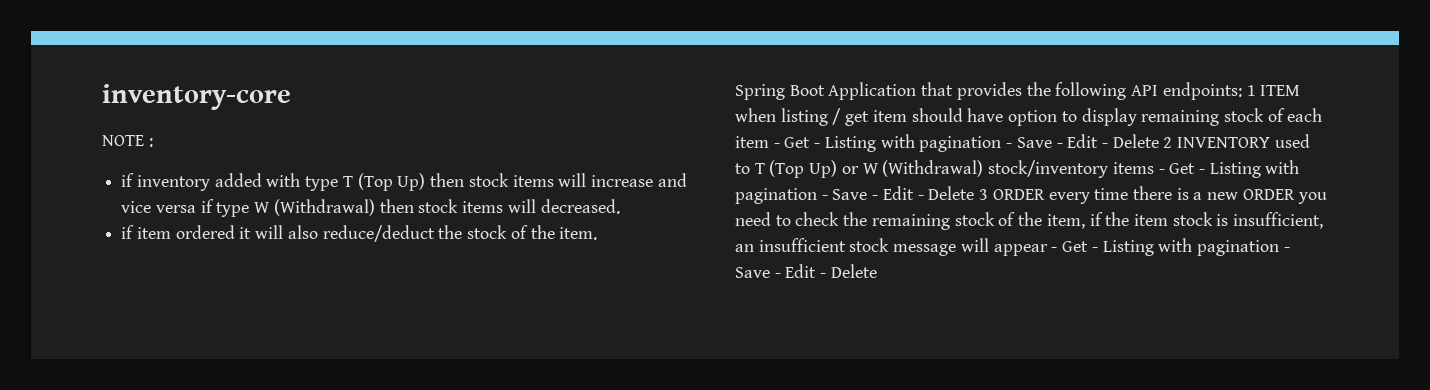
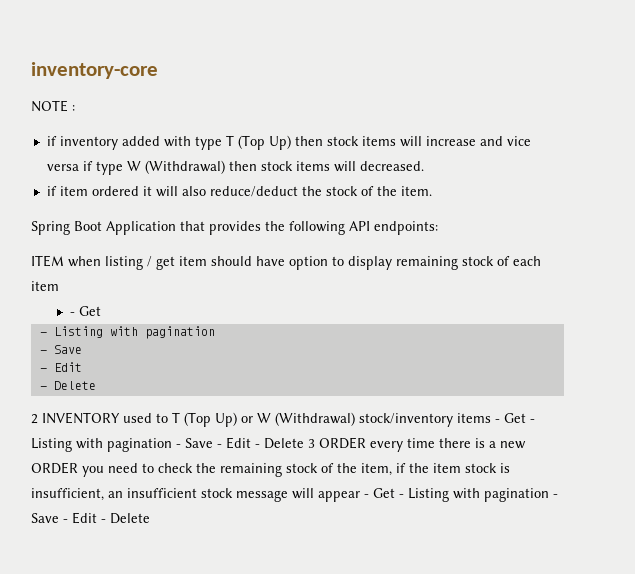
- Spring Boot Application that provides the following API endpoints: 1 ITEM when listing / get item should have option to display remaining stock of each item - Get - Listing with pagination - Save - Edit - Delete 2 INVENTORY used to T (Top Up) or W (Withdrawal) stock/inventory items - Get - Listing with pagination - Save - Edit - Delete 3 ORDER every time there is a new ORDER you need to check the remaining stock of the item, if the item stock is insufficient, an insufficient stock message will appear - Get - Listing with pagination - Save - Edit - Delete
+ Spring Boot Application that provides the following API endpoints:
+ ITEM when listing / get item should have option to display remaining stock of each item
+ - Get
+ - Listing with pagination
+ - Save
+ - Edit
+ - Delete
+ 2 INVENTORY used to T (Top Up) or W (Withdrawal) stock/inventory items - Get - Listing with pagination - Save - Edit - Delete 3 ORDER every time there is a new ORDER you need to check the remaining stock of the item, if the item stock is insufficient, an insufficient stock message will appear - Get - Listing with pagination - Save - Edit - Delete

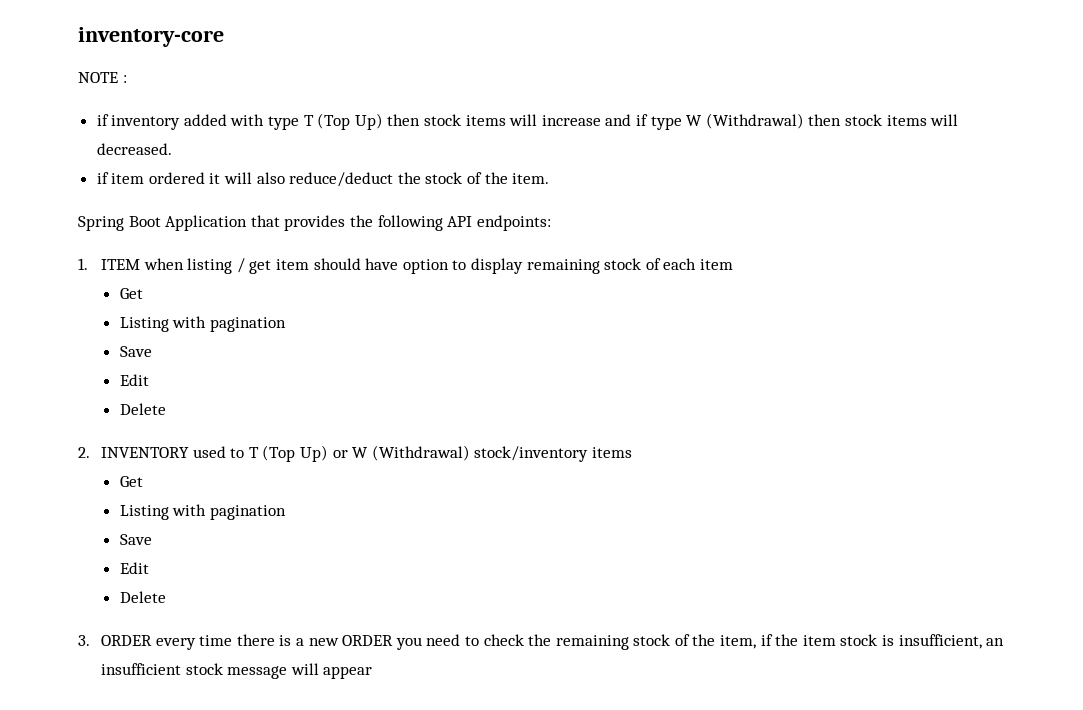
- if inventory added with type T (Top Up) then stock items will increase and vice versa if type W (Withdrawal) then stock items will decreased.
+ if inventory added with type T (Top Up) then stock items will increase and if type W (Withdrawal) then stock items will decreased.
- ITEM when listing / get item should have option to display remaining stock of each item
- - Get
- - Listing with pagination
- - Save
- - Edit
- - Delete
- 2 INVENTORY used to T (Top Up) or W (Withdrawal) stock/inventory items - Get - Listing with pagination - Save - Edit - Delete 3 ORDER every time there is a new ORDER you need to check the remaining stock of the item, if the item stock is insufficient, an insufficient stock message will appear - Get - Listing with pagination - Save - Edit - Delete
+ 1. ITEM when listing / get item should have option to display remaining stock of each item
+ Get
+ Listing with pagination
+ Save
+ Edit
+ Delete
+ 2. INVENTORY used to T (Top Up) or W (Withdrawal) stock/inventory items
+ Get
+ Listing with pagination
+ Save
+ Edit
+ Delete
+ 3. ORDER every time there is a new ORDER you need to check the remaining stock of the item, if the item stock is insufficient, an insufficient stock message will appear

